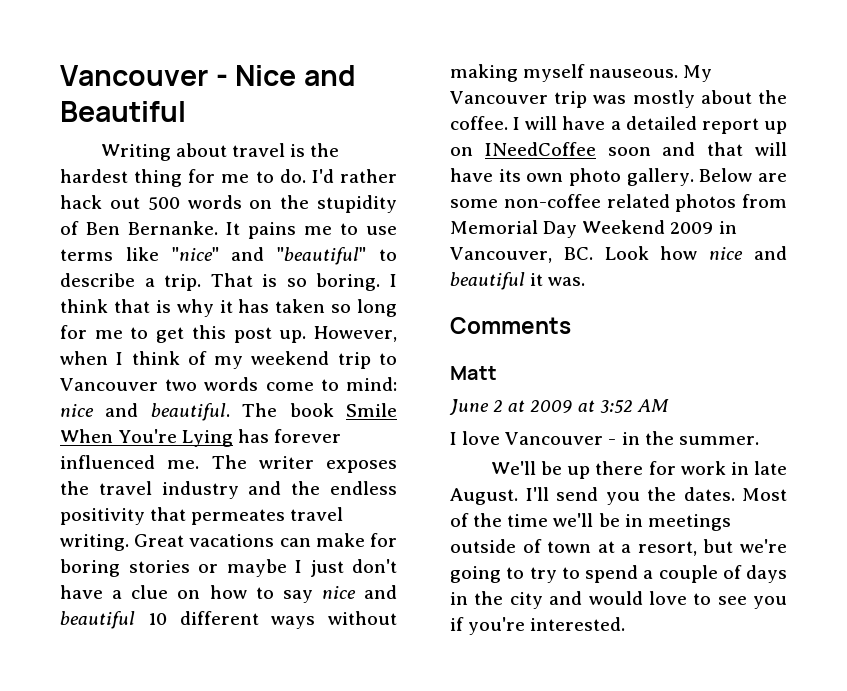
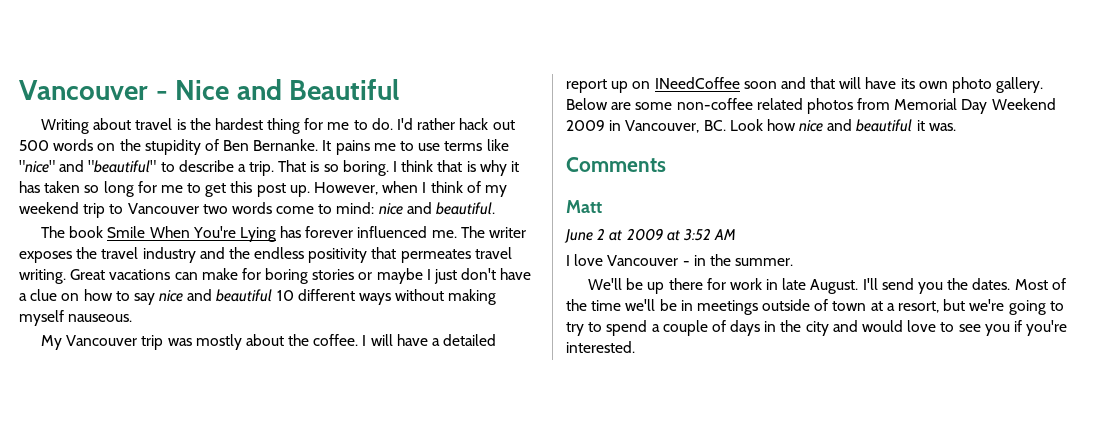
- However, when I think of my weekend trip to Vancouver two words come to mind: nice and beautiful. The book Smile When You're Lying has forever influenced me.
+ However, when I think of my weekend trip to Vancouver two words come to mind: nice and beautiful.
+ The book Smile When You're Lying has forever influenced me.
- Great vacations can make for boring stories or maybe I just don't have a clue on how to say nice and beautiful 10 different ways without making myself nauseous. My Vancouver trip was mostly about the coffee.
+ Great vacations can make for boring stories or maybe I just don't have a clue on how to say nice and beautiful 10 different ways without making myself nauseous.
+ My Vancouver trip was mostly about the coffee.

